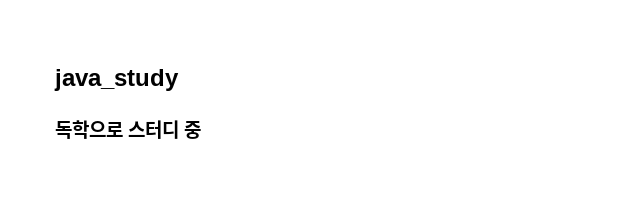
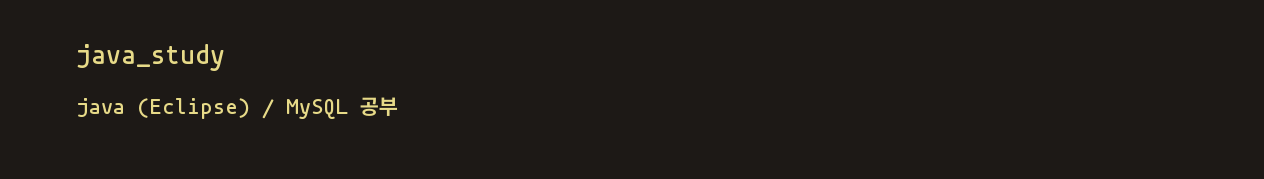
- 독학으로 스터디 중
+ java (Eclipse) / MySQL 공부

